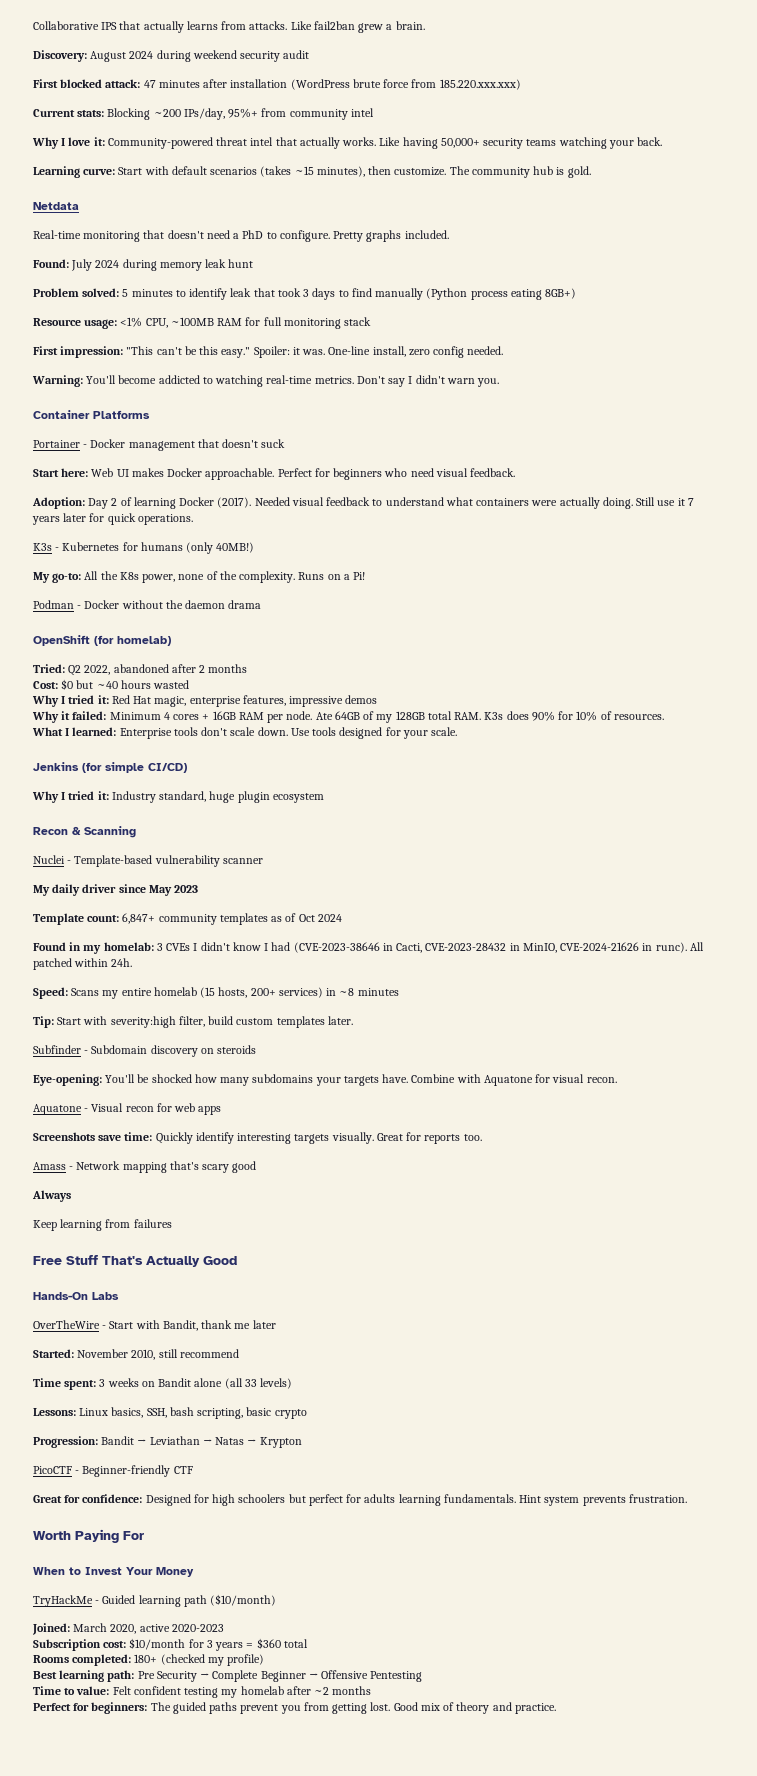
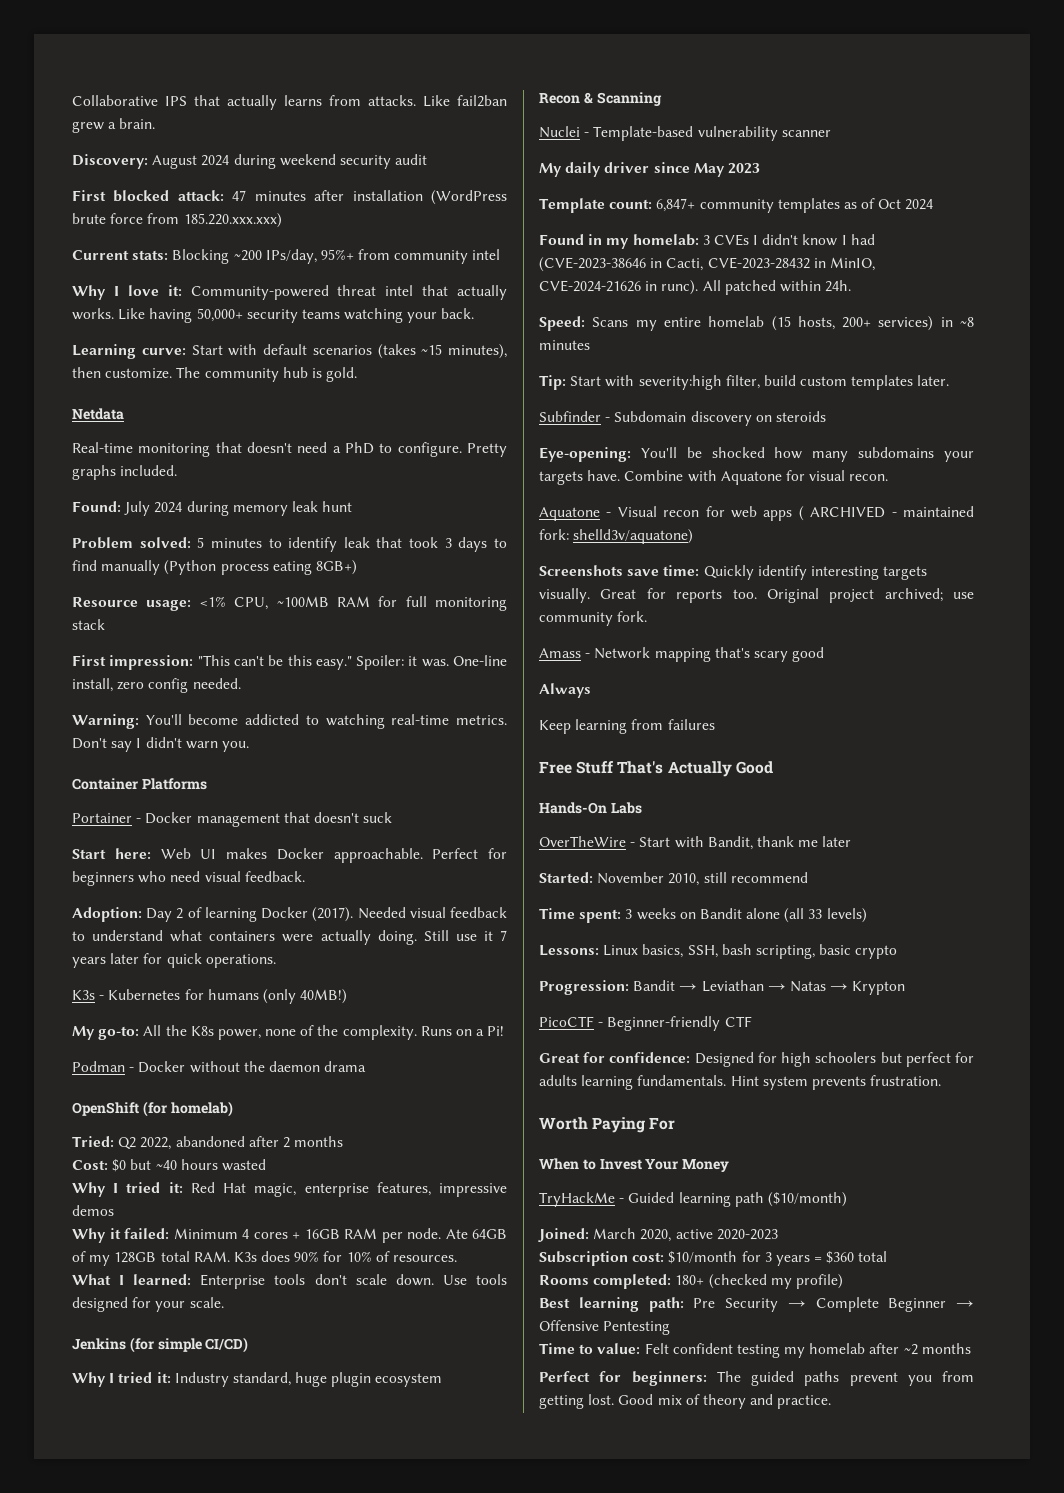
- Aquatone - Visual recon for web apps
+ Aquatone - Visual recon for web apps ( ARCHIVED - maintained fork: shelld3v/aquatone)
+ Original project archived; use community fork.

